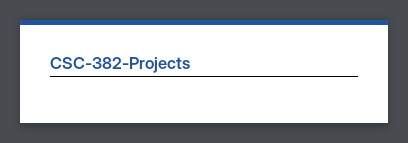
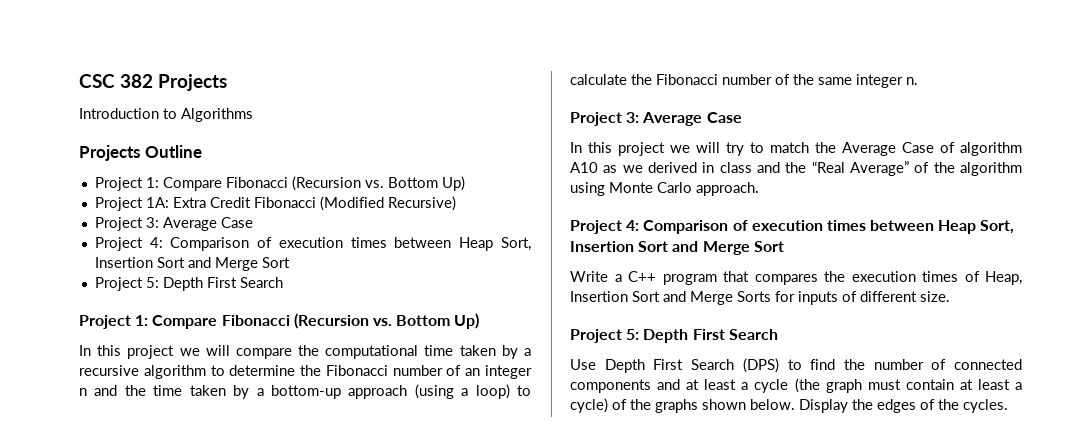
- CSC-382-Projects
+ CSC 382 Projects
+ Introduction to Algorithms
+ Projects Outline
+ Project 1: Compare Fibonacci (Recursion vs. Bottom Up)
+ Project 1A: Extra Credit Fibonacci (Modified Recursive)
+ Project 3: Average Case
+ Project 4: Comparison of execution times between Heap Sort, Insertion Sort and Merge Sort
+ Project 5: Depth First Search
+ Project 1: Compare Fibonacci (Recursion vs. Bottom Up)
+ In this project we will compare the computational time taken by a recursive algorithm to determine the Fibonacci number of an integer n and the time taken by a bottom-up approach (using a loop) to calculate the Fibonacci number of the same integer n.
+ Project 3: Average Case
+ In this project we will try to match the Average Case of algorithm A10 as we derived in class and the “Real Average” of the algorithm using Monte Carlo approach.
+ Project 4: Comparison of execution times between Heap Sort, Insertion Sort and Merge Sort
+ Write a C++ program that compares the execution times of Heap, Insertion Sort and Merge Sorts for inputs of different size.
+ Project 5: Depth First Search
+ Use Depth First Search (DPS) to find the number of connected components and at least a cycle (the graph must contain at least a cycle) of the graphs shown below. Display the edges of the cycles.

